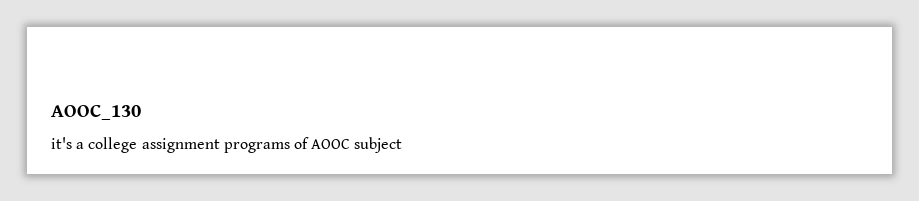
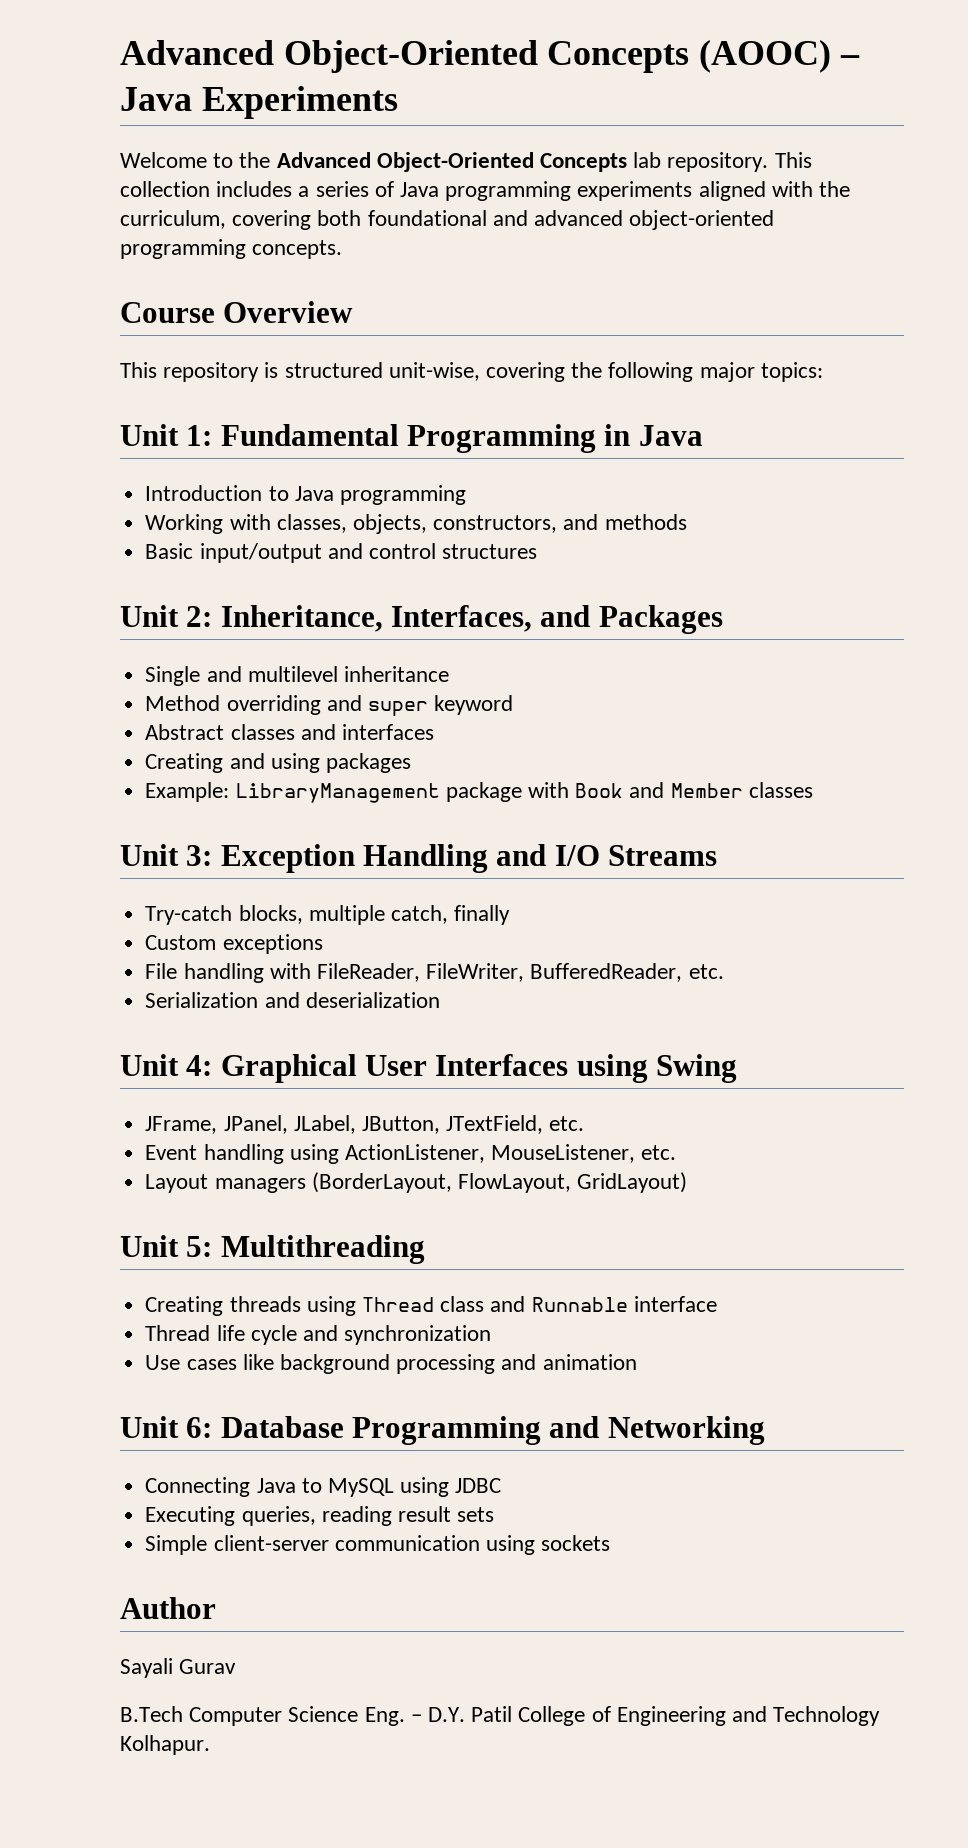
- AOOC_130
- it's a college assignment programs of AOOC subject
+ Advanced Object-Oriented Concepts (AOOC) – Java Experiments
+ Welcome to the Advanced Object-Oriented Concepts lab repository. This collection includes a series of Java programming experiments aligned with the curriculum, covering both foundational and advanced object-oriented programming concepts.
+ Course Overview
+ This repository is structured unit-wise, covering the following major topics:
+ Unit 1: Fundamental Programming in Java
+ Introduction to Java programming
+ Working with classes, objects, constructors, and methods
+ Basic input/output and control structures
+ Unit 2: Inheritance, Interfaces, and Packages
+ Single and multilevel inheritance
+ Method overriding and super keyword
+ Abstract classes and interfaces
+ Creating and using packages
+ Example: LibraryManagement package with Book and Member classes
+ Unit 3: Exception Handling and I/O Streams
+ Try-catch blocks, multiple catch, finally
+ Custom exceptions
+ File handling with FileReader, FileWriter, BufferedReader, etc.
+ Serialization and deserialization
+ Unit 4: Graphical User Interfaces using Swing
+ JFrame, JPanel, JLabel, JButton, JTextField, etc.
+ Event handling using ActionListener, MouseListener, etc.
+ Layout managers (BorderLayout, FlowLayout, GridLayout)
+ Unit 5: Multithreading
+ Creating threads using Thread class and Runnable interface
+ Thread life cycle and synchronization
+ Use cases like background processing and animation
+ Unit 6: Database Programming and Networking
+ Connecting Java to MySQL using JDBC
+ Executing queries, reading result sets
+ Simple client-server communication using sockets
+ Author
+ Sayali Gurav
+ B.Tech Computer Science Eng. – D.Y. Patil College of Engineering and Technology Kolhapur.

